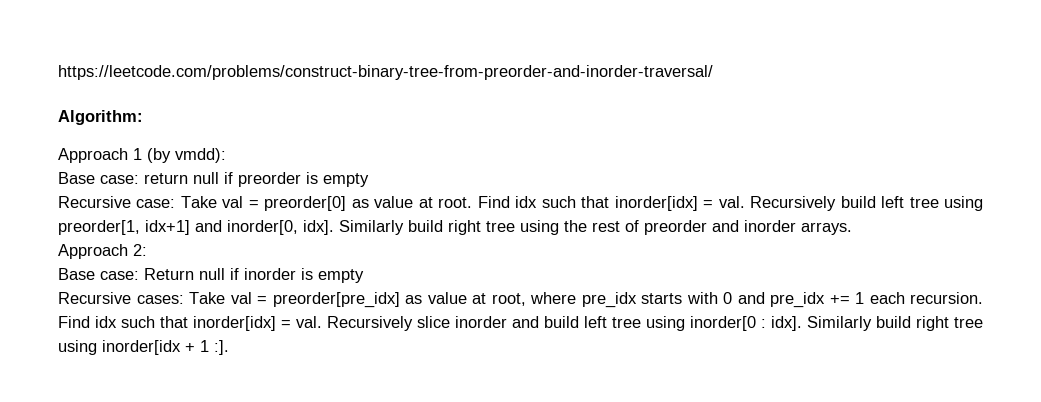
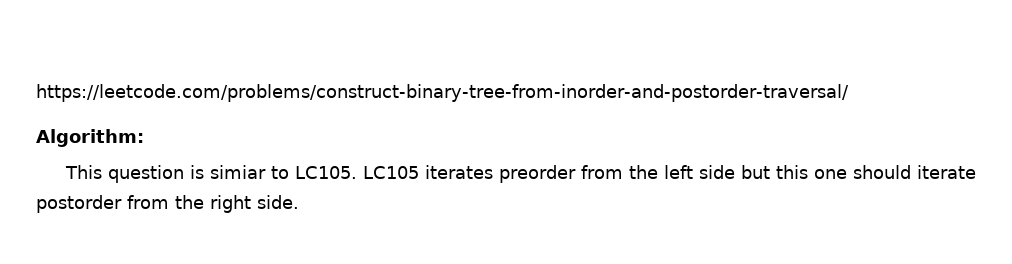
- https://leetcode.com/problems/construct-binary-tree-from-preorder-and-inorder-traversal/
+ https://leetcode.com/problems/construct-binary-tree-from-inorder-and-postorder-traversal/
- Approach 1 (by vmdd):
- Base case: return null if preorder is empty
- Recursive case: Take val = preorder[0] as value at root. Find idx such that inorder[idx] = val. Recursively build left tree using preorder[1, idx+1] and inorder[0, idx]. Similarly build right tree using the rest of preorder and inorder arrays.
- Approach 2:
- Base case: Return null if inorder is empty
- Recursive cases: Take val = preorder[pre_idx] as value at root, where pre_idx starts with 0 and pre_idx += 1 each recursion. Find idx such that inorder[idx] = val. Recursively slice inorder and build left tree using inorder[0 : idx]. Similarly build right tree using inorder[idx + 1 :].
+ This question is simiar to LC105. LC105 iterates preorder from the left side but this one should iterate postorder from the right side.

